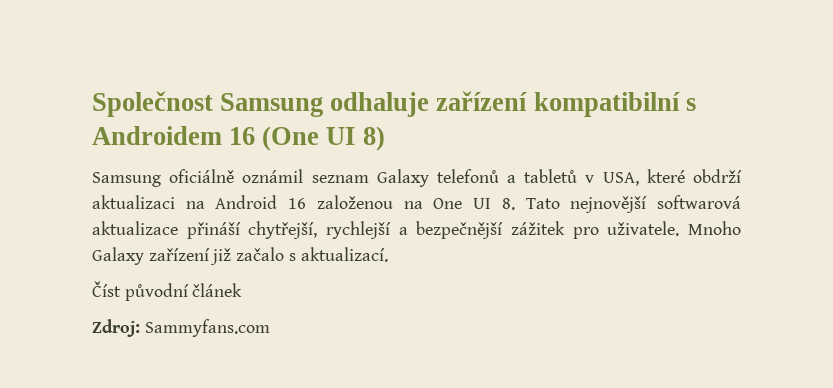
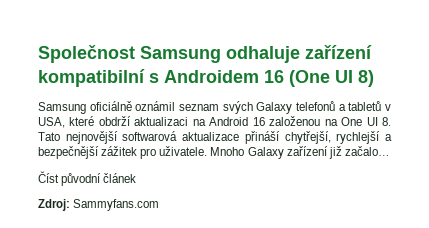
- Samsung oficiálně oznámil seznam Galaxy telefonů a tabletů v USA, které obdrží aktualizaci na Android 16 založenou na One UI 8. Tato nejnovější softwarová aktualizace přináší chytřejší, rychlejší a bezpečnější zážitek pro uživatele.
+ Samsung oficiálně oznámil seznam svých Galaxy telefonů a tabletů v USA, které obdrží aktualizaci na Android 16 založenou na One UI 8. Tato nejnovější softwarová aktualizace přináší chytřejší, rychlejší a bezpečnější zážitek pro uživatele.
- Mnoho Galaxy zařízení již začalo s aktualizací.
+ Mnoho Galaxy zařízení již začalo…

